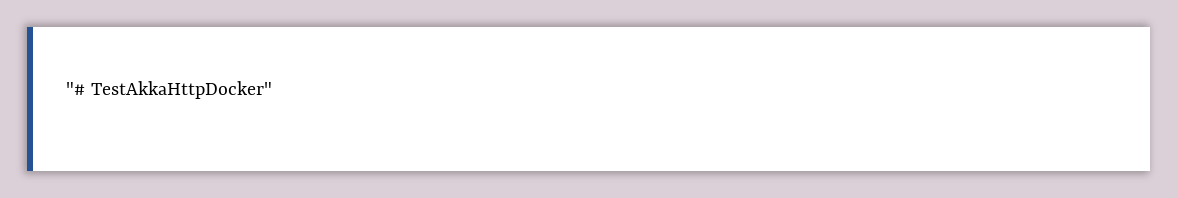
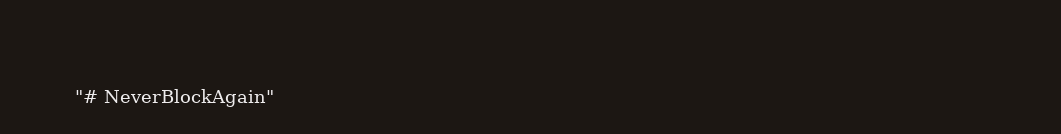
- "# TestAkkaHttpDocker"
+ "# NeverBlockAgain"

